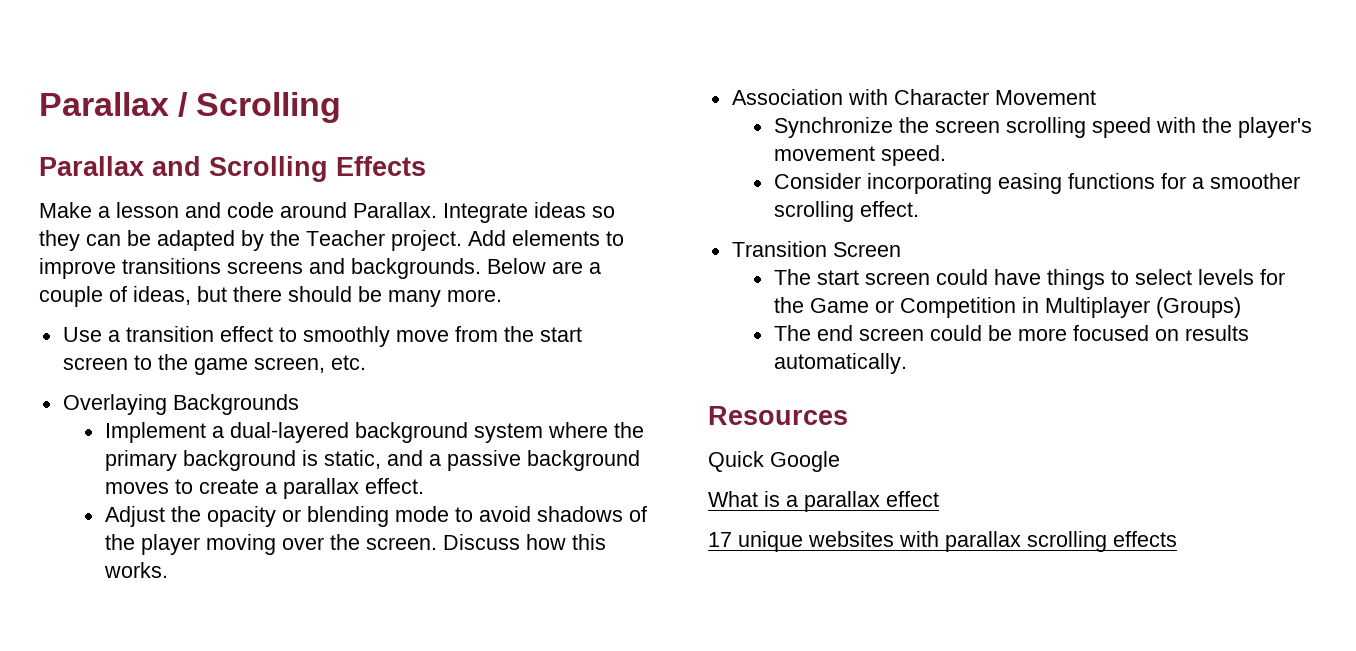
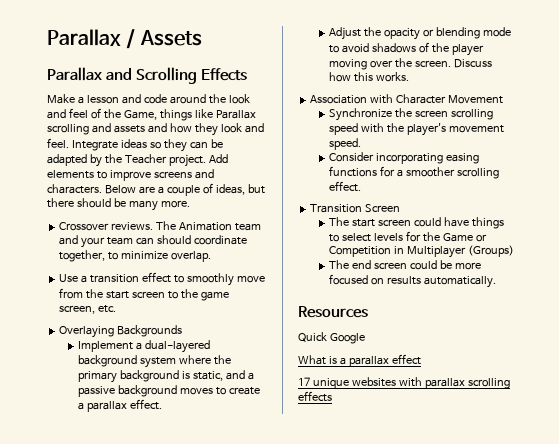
- Parallax / Scrolling
+ Parallax / Assets
- Make a lesson and code around Parallax.
+ Make a lesson and code around the look and feel of the Game, things like Parallax scrolling and assets and how they look and feel.
- Add elements to improve transitions screens and backgrounds.
+ Add elements to improve screens and characters.
+ Crossover reviews. The Animation team and your team can should coordinate together, to minimize overlap.

